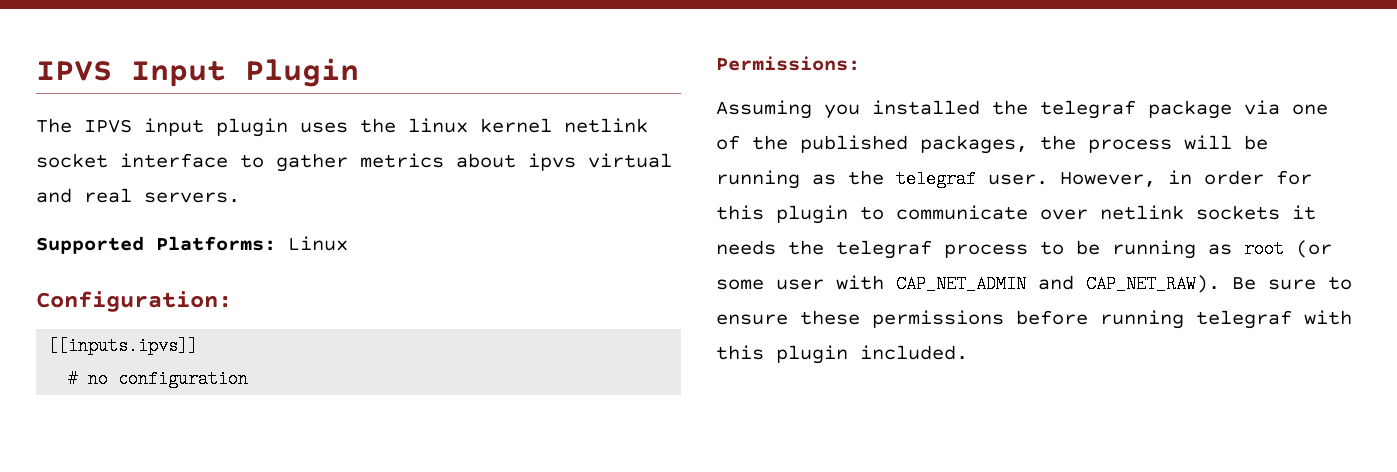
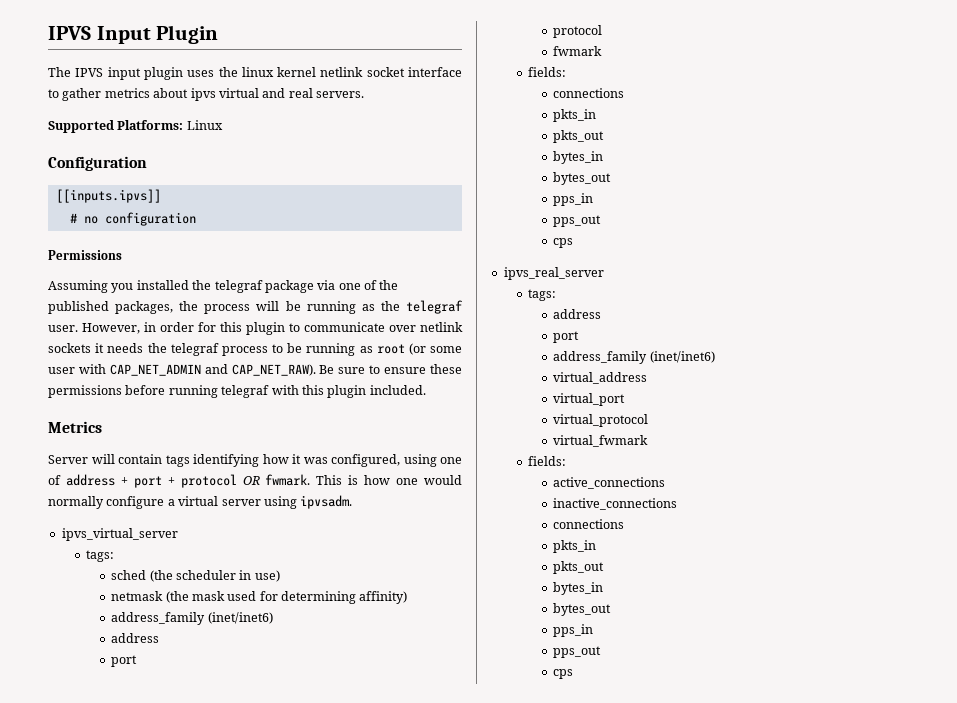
- Configuration:
+ Configuration
- Permissions:
+ Permissions
+ Metrics
+ Server will contain tags identifying how it was configured, using one of address + port + protocol OR fwmark. This is how one would normally configure a virtual server using ipvsadm.
+ ipvs_virtual_server
+ tags:
+ sched (the scheduler in use)
+ netmask (the mask used for determining affinity)
+ address_family (inet/inet6)
+ address
+ port
+ protocol
+ fwmark
+ fields:
+ connections
+ pkts_in
+ pkts_out
+ bytes_in
+ bytes_out
+ pps_in
+ pps_out
+ cps
+ ipvs_real_server
+ tags:
+ address
+ port
+ address_family (inet/inet6)
+ virtual_address
+ virtual_port
+ virtual_protocol
+ virtual_fwmark
+ fields:
+ active_connections
+ inactive_connections
+ connections
+ pkts_in
+ pkts_out
+ bytes_in
+ bytes_out
+ pps_in
+ pps_out
+ cps

